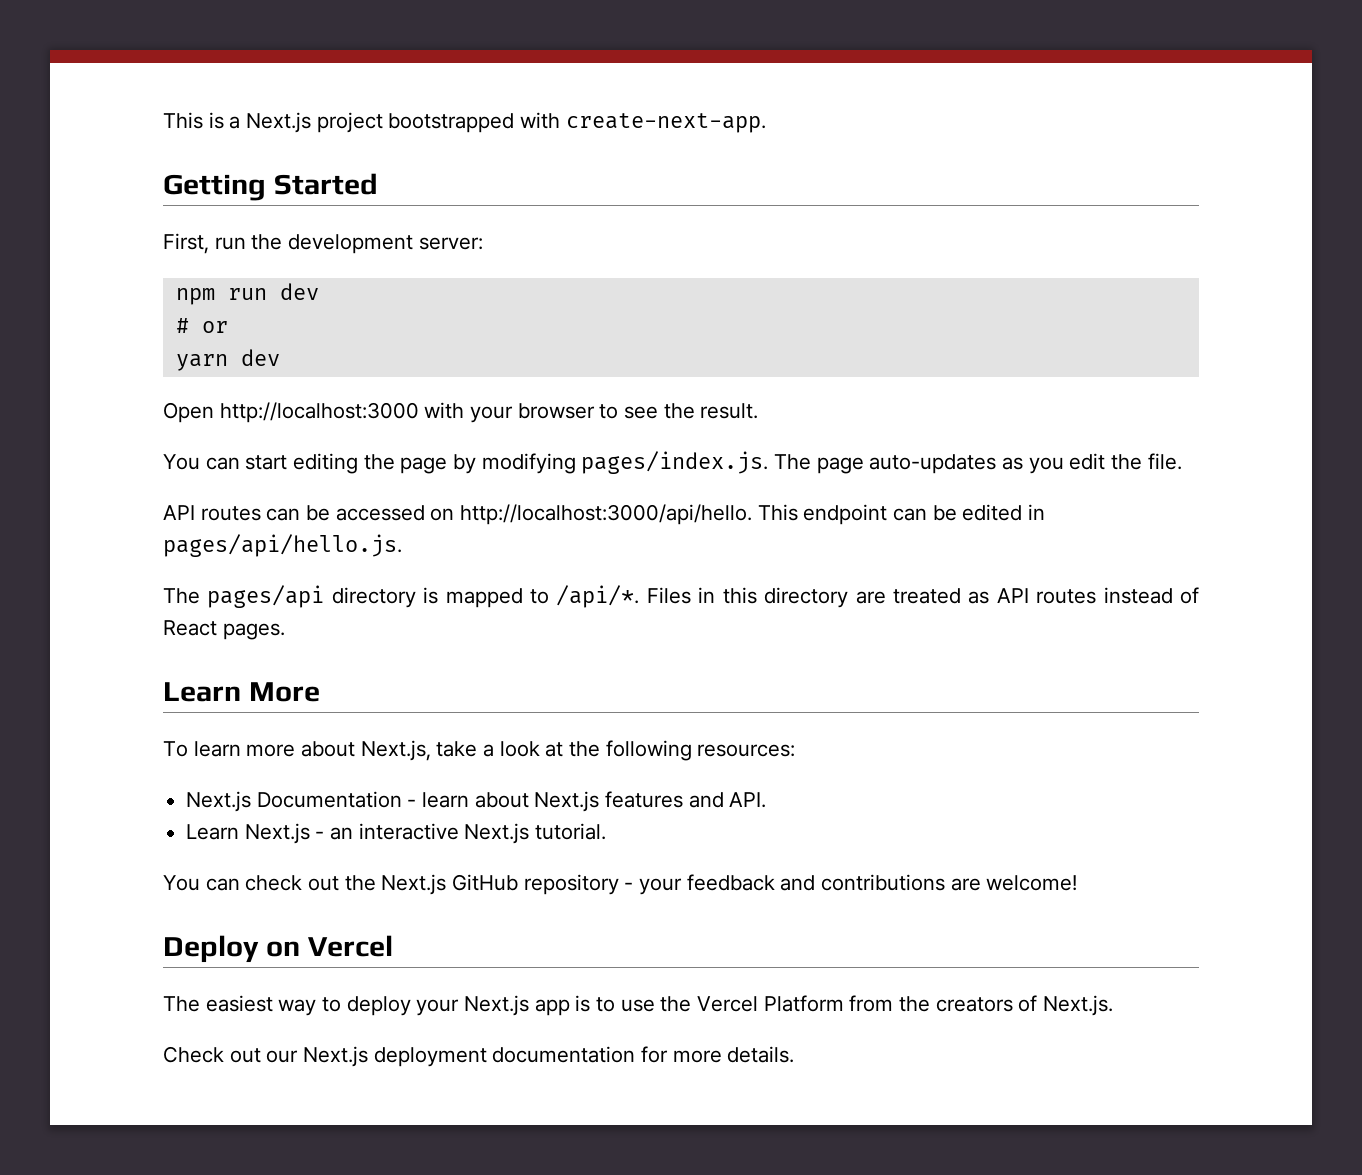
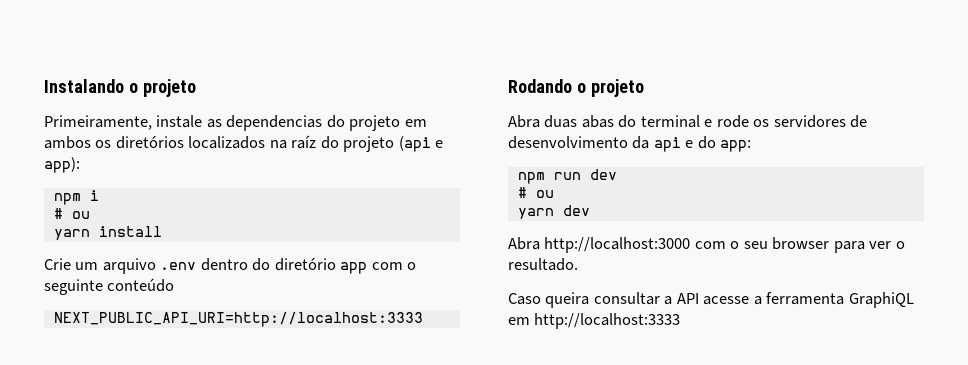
- This is a Next.js project bootstrapped with create-next-app.
- Getting Started
- First, run the development server:
+ Instalando o projeto
+ Primeiramente, instale as dependencias do projeto em ambos os diretórios localizados na raíz do projeto (api e app):
+ npm i
+ # ou
+ yarn install
+ Crie um arquivo .env dentro do diretório app com o seguinte conteúdo
+ NEXT_PUBLIC_API_URI=http://localhost:3333
+ Rodando o projeto
+ Abra duas abas do terminal e rode os servidores de desenvolvimento da api e do app:
  npm run dev
- # or
+ # ou
- Open http://localhost:3000 with your browser to see the result.
- You can start editing the page by modifying pages/index.js. The page auto-updates as you edit the file.
- API routes can be accessed on http://localhost:3000/api/hello. This endpoint can be edited in pages/api/hello.js.
- The pages/api directory is mapped to /api/*. Files in this directory are treated as API routes instead of React pages.
- Learn More
- To learn more about Next.js, take a look at the following resources:
- Next.js Documentation - learn about Next.js features and API.
- Learn Next.js - an interactive Next.js tutorial.
- You can check out the Next.js GitHub repository - your feedback and contributions are welcome!
- Deploy on Vercel
- The easiest way to deploy your Next.js app is to use the Vercel Platform from the creators of Next.js.
- Check out our Next.js deployment documentation for more details.
+ Abra http://localhost:3000 com o seu browser para ver o resultado.
+ Caso queira consultar a API acesse a ferramenta GraphiQL em http://localhost:3333

